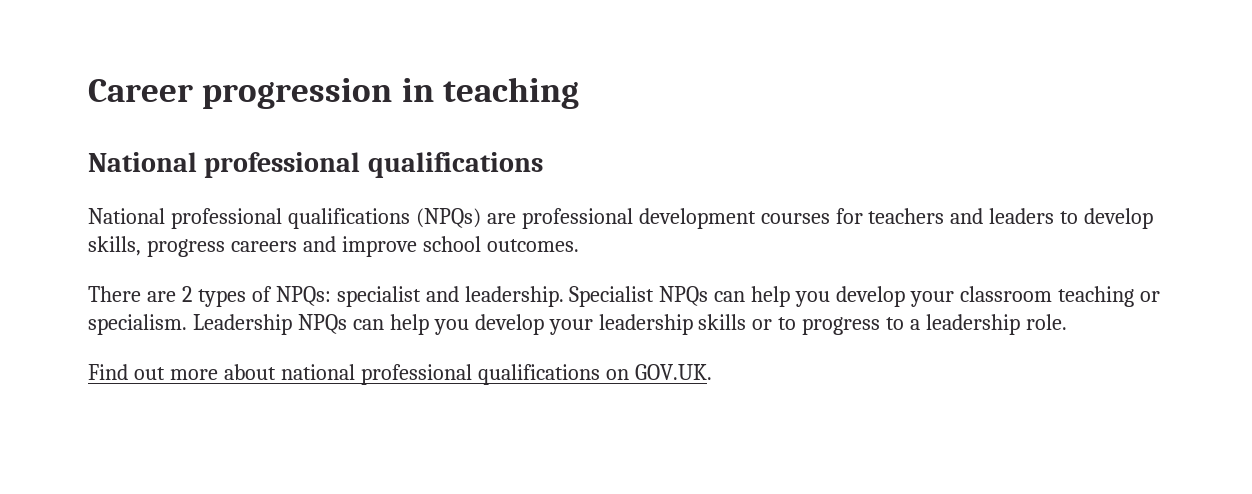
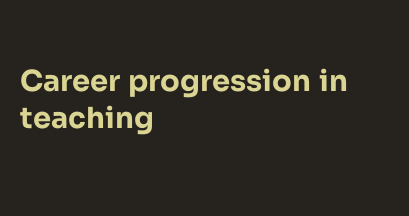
  Career progression in teaching
- National professional qualifications
- National professional qualifications (NPQs) are professional development courses for teachers and leaders to develop skills, progress careers and improve school outcomes.
- There are 2 types of NPQs: specialist and leadership. Specialist NPQs can help you develop your classroom teaching or specialism. Leadership NPQs can help you develop your leadership skills or to progress to a leadership role.
- Find out more about national professional qualifications on GOV.UK.

